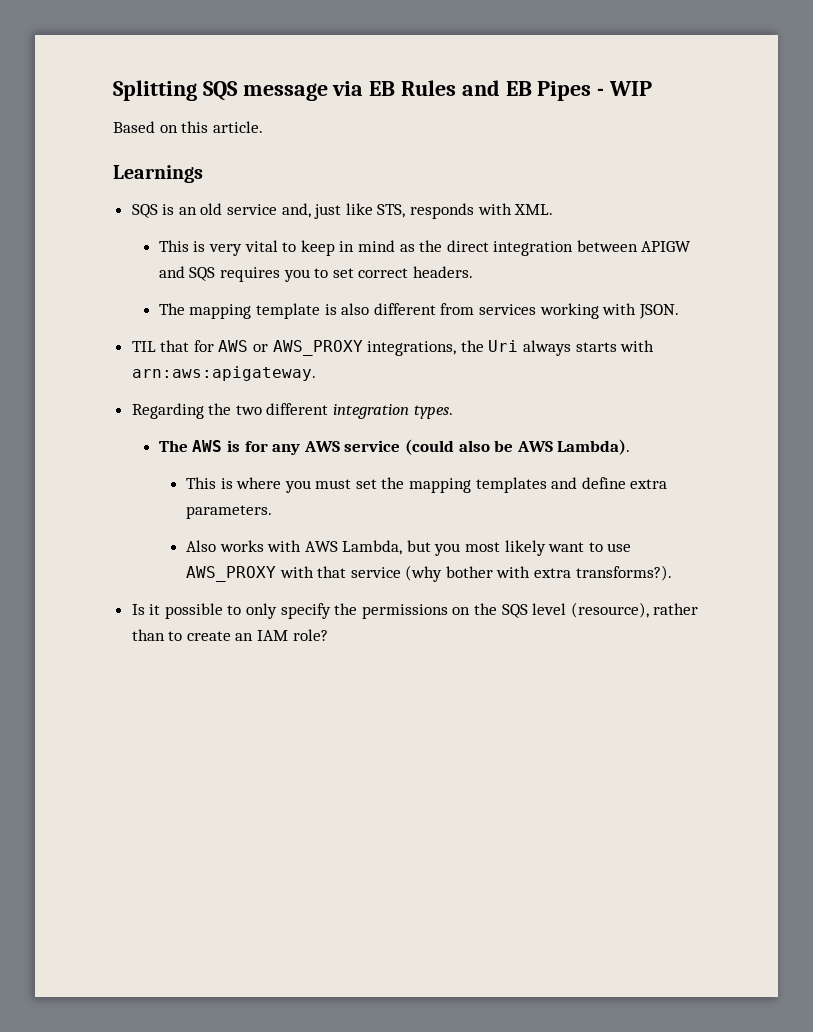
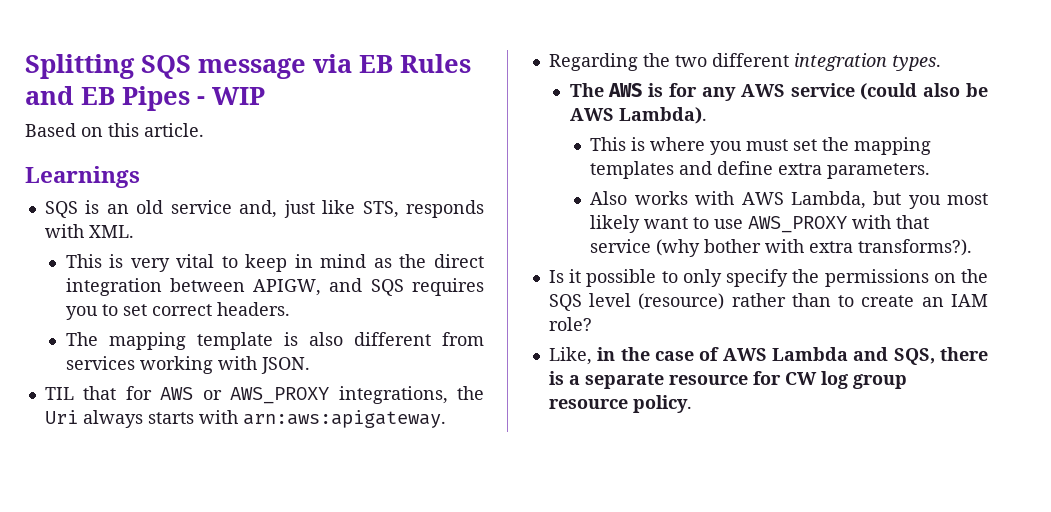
- This is very vital to keep in mind as the direct integration between APIGW and SQS requires you to set correct headers.
+ This is very vital to keep in mind as the direct integration between APIGW, and SQS requires you to set correct headers.
- Is it possible to only specify the permissions on the SQS level (resource), rather than to create an IAM role?
+ Is it possible to only specify the permissions on the SQS level (resource) rather than to create an IAM role?
+ Like, in the case of AWS Lambda and SQS, there is a separate resource for CW log group resource policy.

